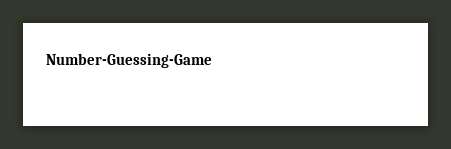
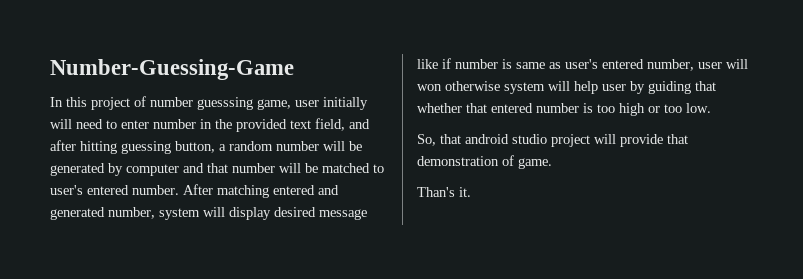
+ In this project of number guesssing game, user initially will need to enter number in the provided text field, and after hitting guessing button, a random number will be generated by computer and that number will be matched to user's entered number. After matching entered and generated number, system will display desired message like if number is same as user's entered number, user will won otherwise system will help user by guiding that whether that entered number is too high or too low.
+ So, that android studio project will provide that demonstration of game.
+ Than's it.

